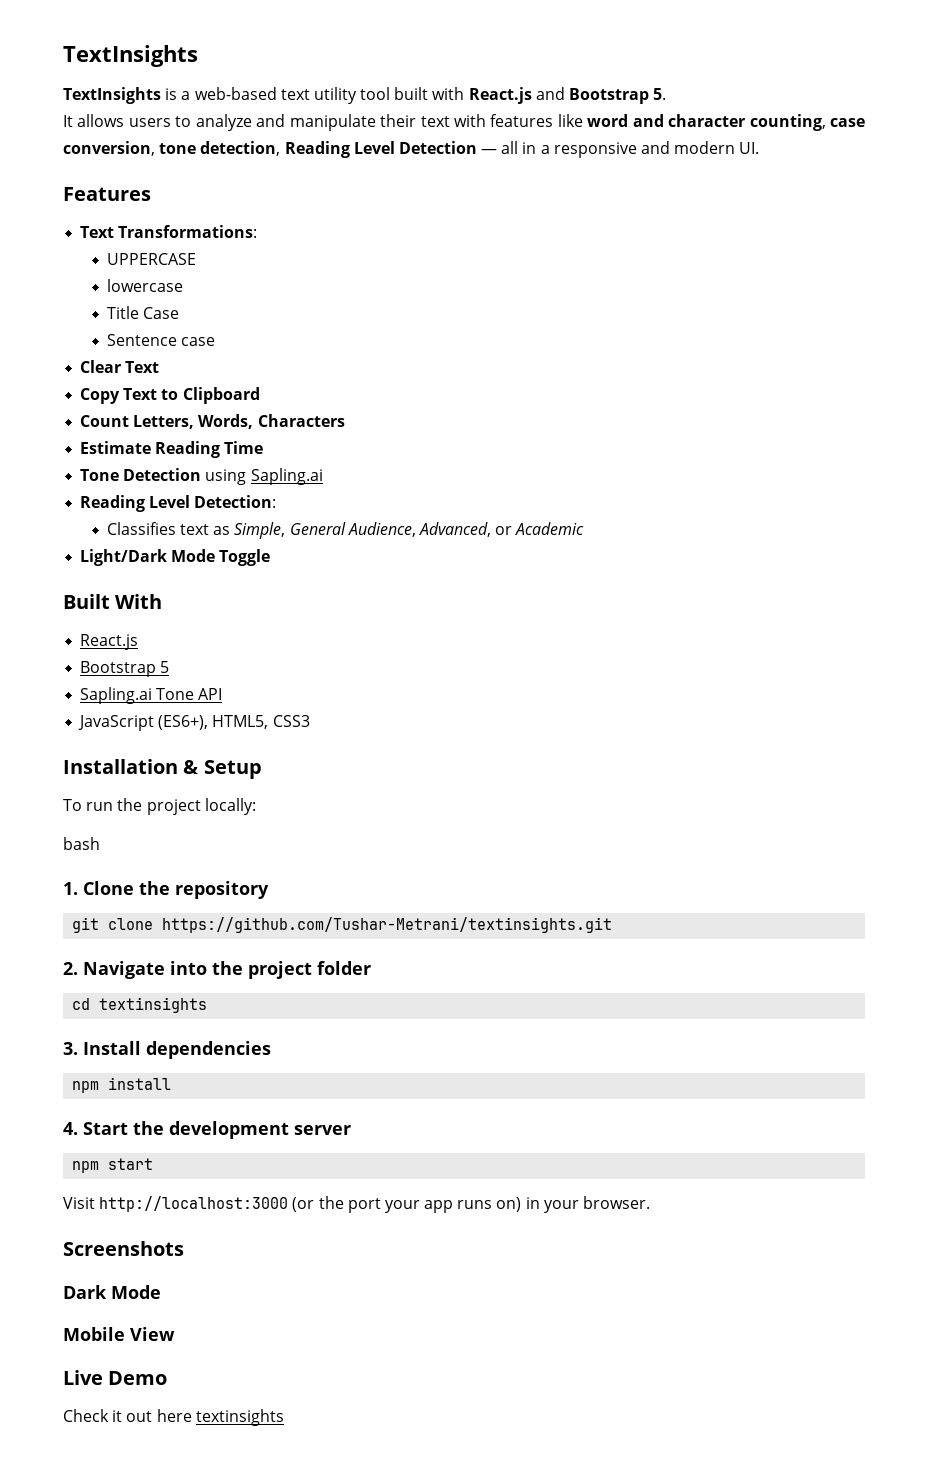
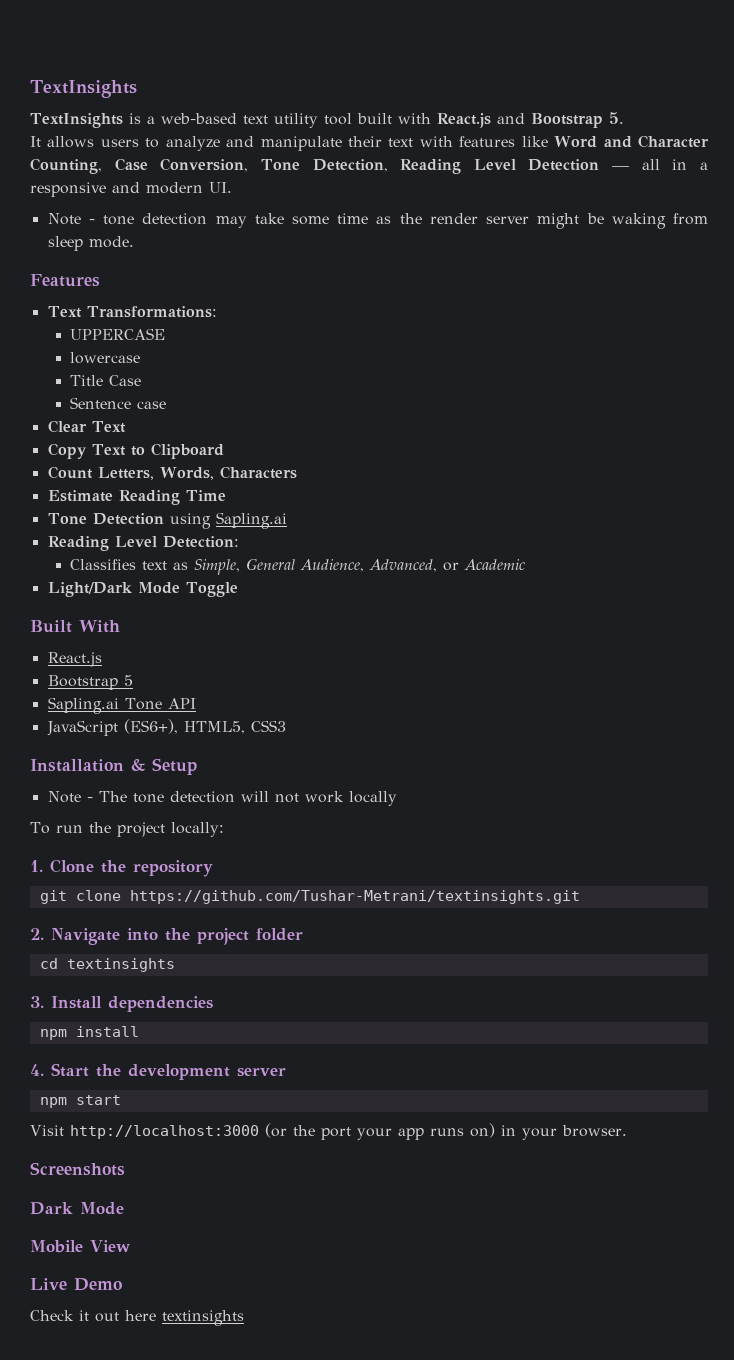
- It allows users to analyze and manipulate their text with features like word and character counting, case conversion, tone detection, Reading Level Detection — all in a responsive and modern UI.
+ It allows users to analyze and manipulate their text with features like Word and Character Counting, Case Conversion, Tone Detection, Reading Level Detection — all in a responsive and modern UI.
+ Note - tone detection may take some time as the render server might be waking from sleep mode.
+ Note - The tone detection will not work locally
- bash

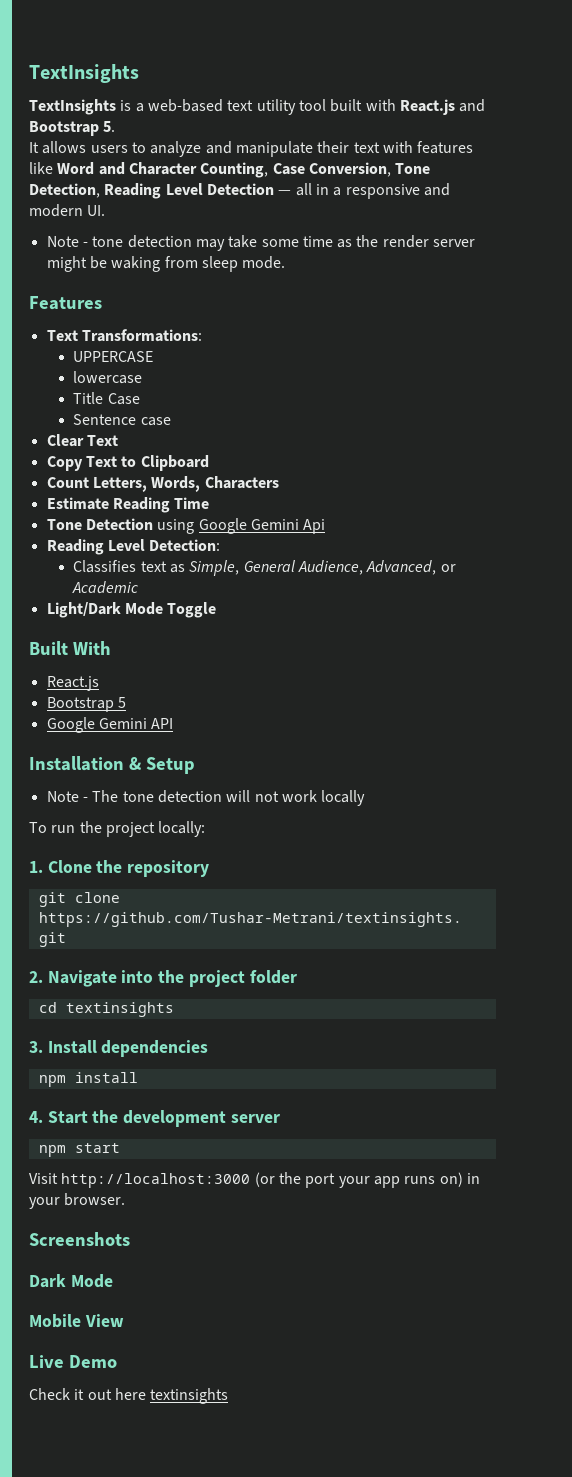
- Tone Detection using Sapling.ai
+ Tone Detection using Google Gemini Api
- Sapling.ai Tone API
+ Google Gemini API
- JavaScript (ES6+), HTML5, CSS3

